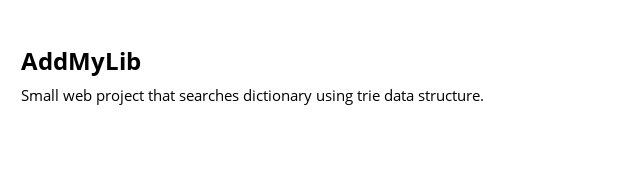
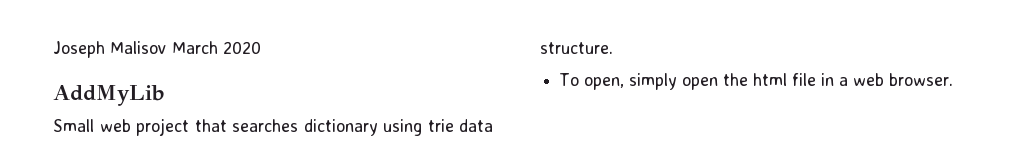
+ Joseph Malisov March 2020
+ To open, simply open the html file in a web browser.

